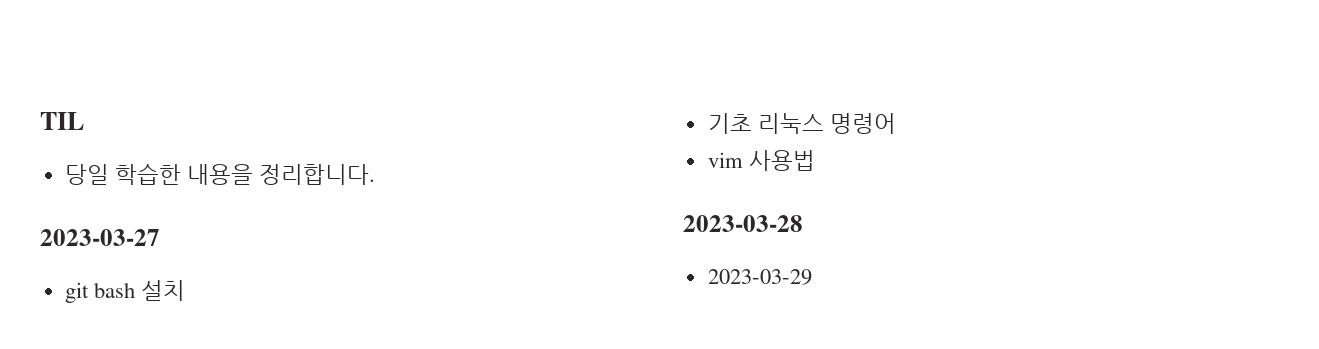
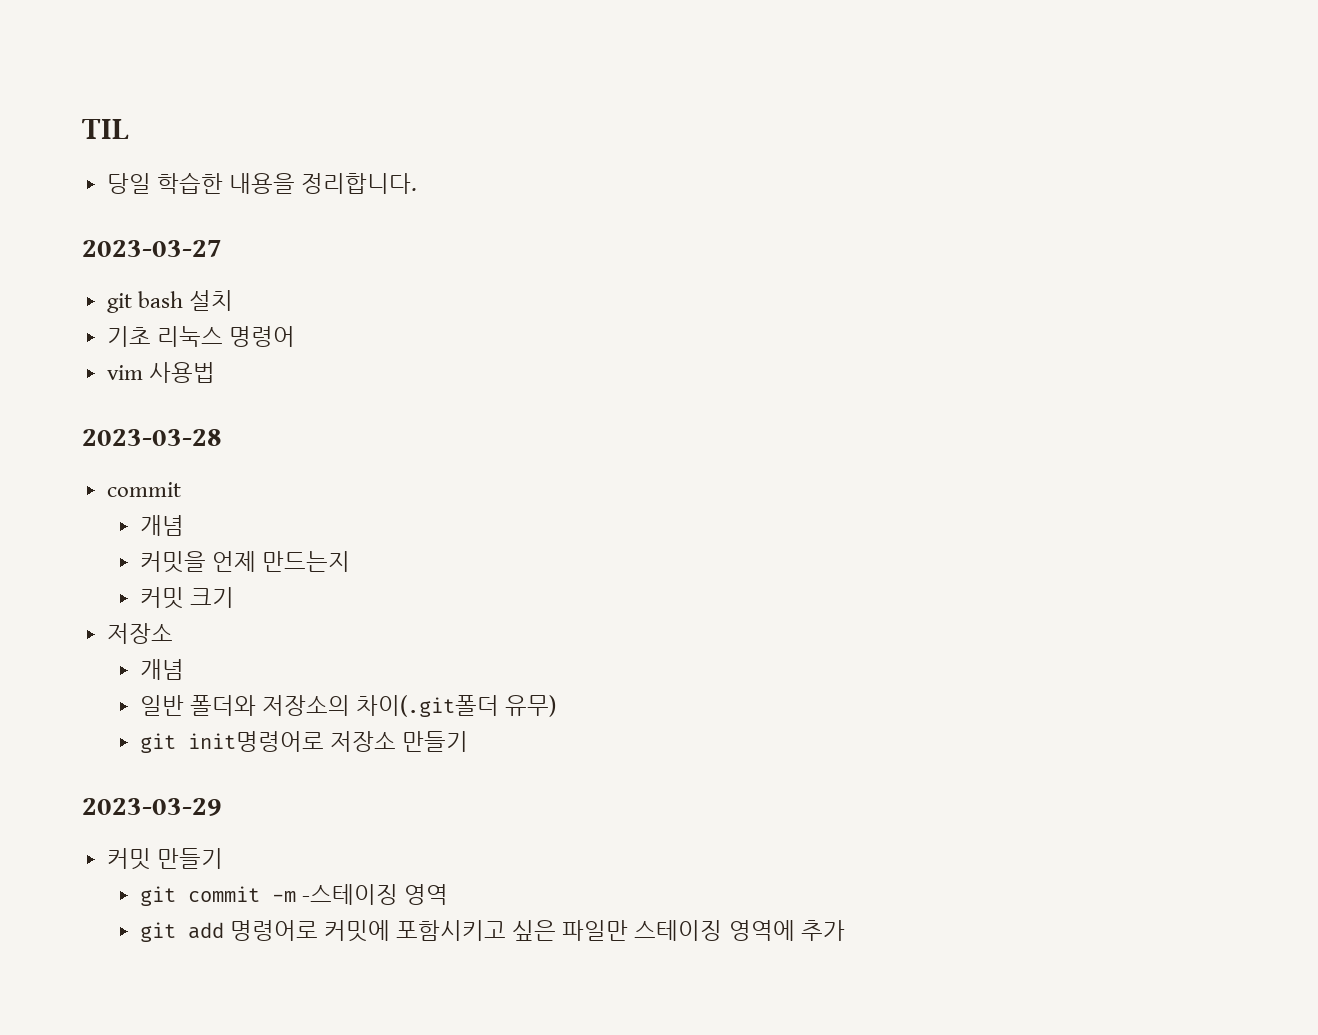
  2023-03-28
+ commit
+ 개념
+ 커밋을 언제 만드는지
+ 커밋 크기
+ 저장소
+ 개념
+ 일반 폴더와 저장소의 차이(.git폴더 유무)
+ git init명령어로 저장소 만들기
  2023-03-29
+ 커밋 만들기
+ git commit -m -스테이징 영역
+ git add 명령어로 커밋에 포함시키고 싶은 파일만 스테이징 영역에 추가

